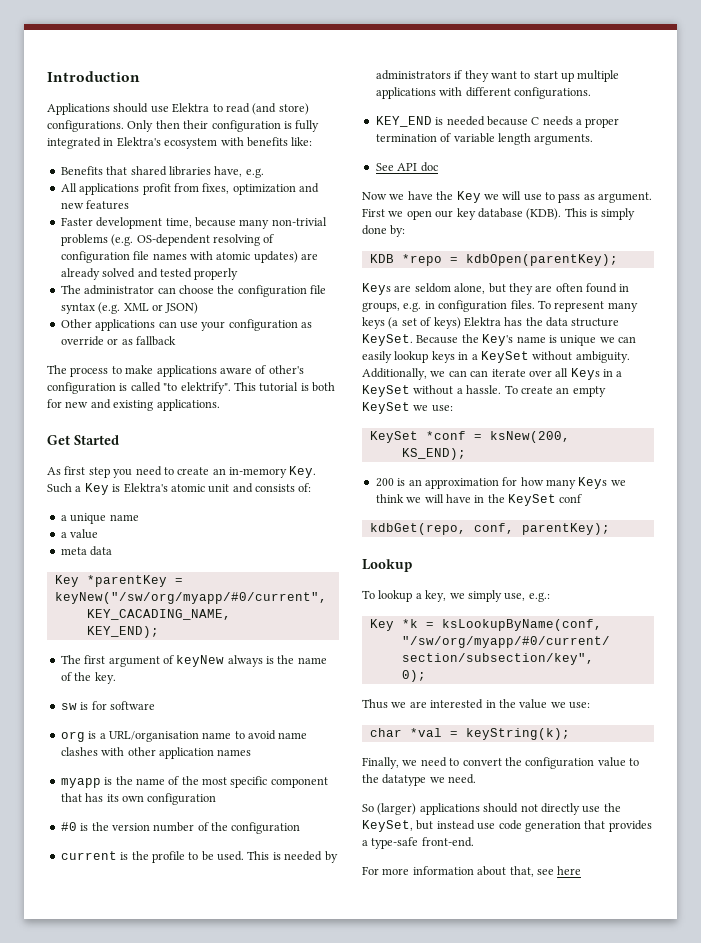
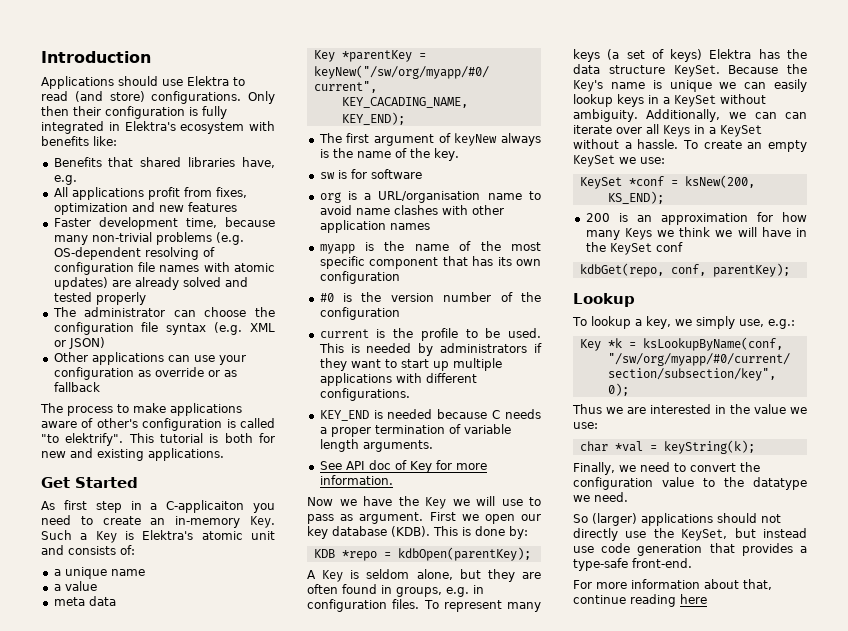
- As first step you need to create an in-memory Key. Such a Key is Elektra's atomic unit and consists of:
+ As first step in a C-applicaiton you need to create an in-memory Key. Such a Key is Elektra's atomic unit and consists of:
- See API doc
+ See API doc of Key for more information.
- This is simply done by:
+ This is done by:
- Keys are seldom alone, but they are often found in groups, e.g. in configuration files.
+ A Key is seldom alone, but they are often found in groups, e.g. in configuration files.
- For more information about that, see here
+ For more information about that, continue reading here

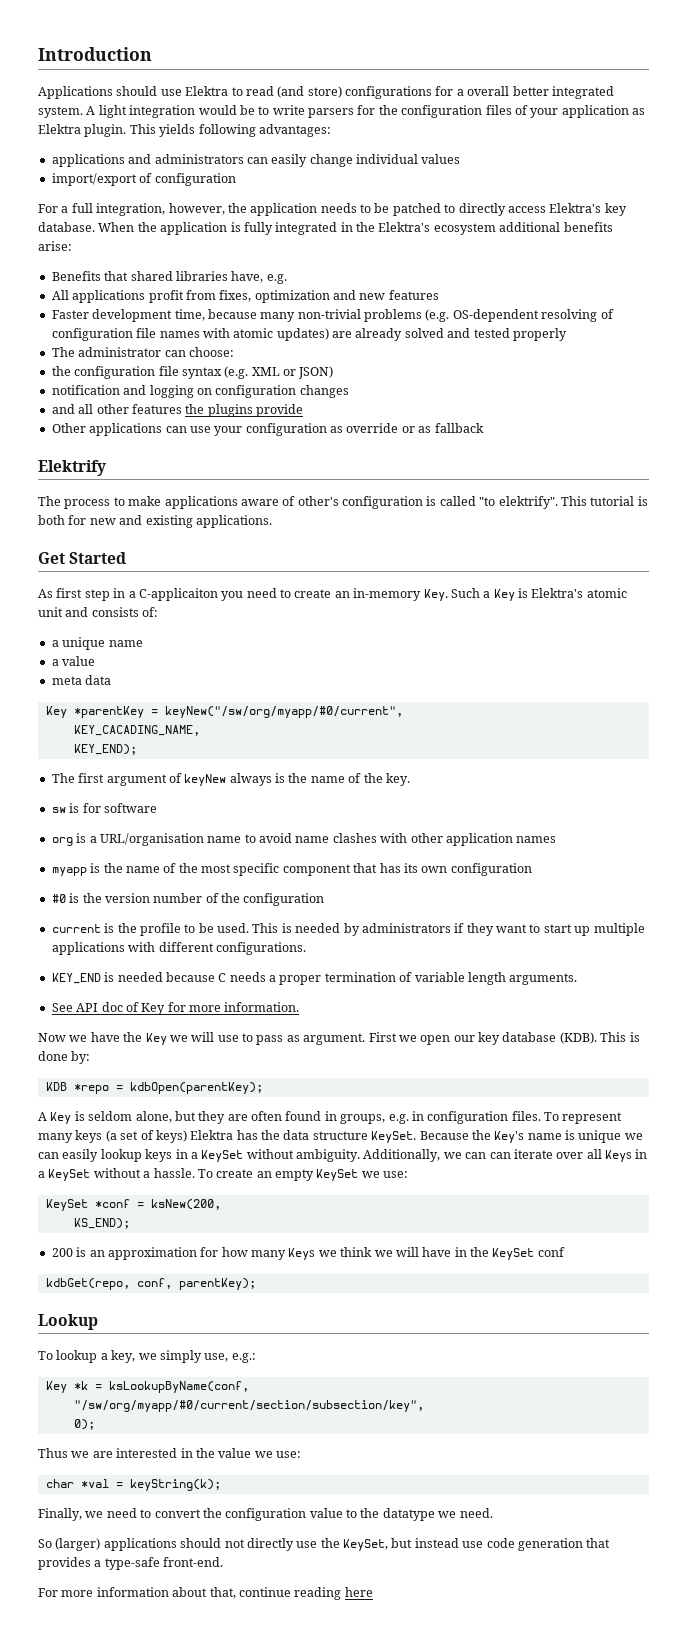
- Applications should use Elektra to read (and store) configurations. Only then their configuration is fully integrated in Elektra's ecosystem with benefits like:
+ Applications should use Elektra to read (and store) configurations for a overall better integrated system. A light integration would be to write parsers for the configuration files of your application as Elektra plugin. This yields following advantages:
+ applications and administrators can easily change individual values
+ import/export of configuration
+ For a full integration, however, the application needs to be patched to directly access Elektra's key database. When the application is fully integrated in the Elektra's ecosystem additional benefits arise:
- The administrator can choose the configuration file syntax (e.g. XML or JSON)
+ The administrator can choose:
+ the configuration file syntax (e.g. XML or JSON)
+ notification and logging on configuration changes
+ and all other features the plugins provide
+ Elektrify

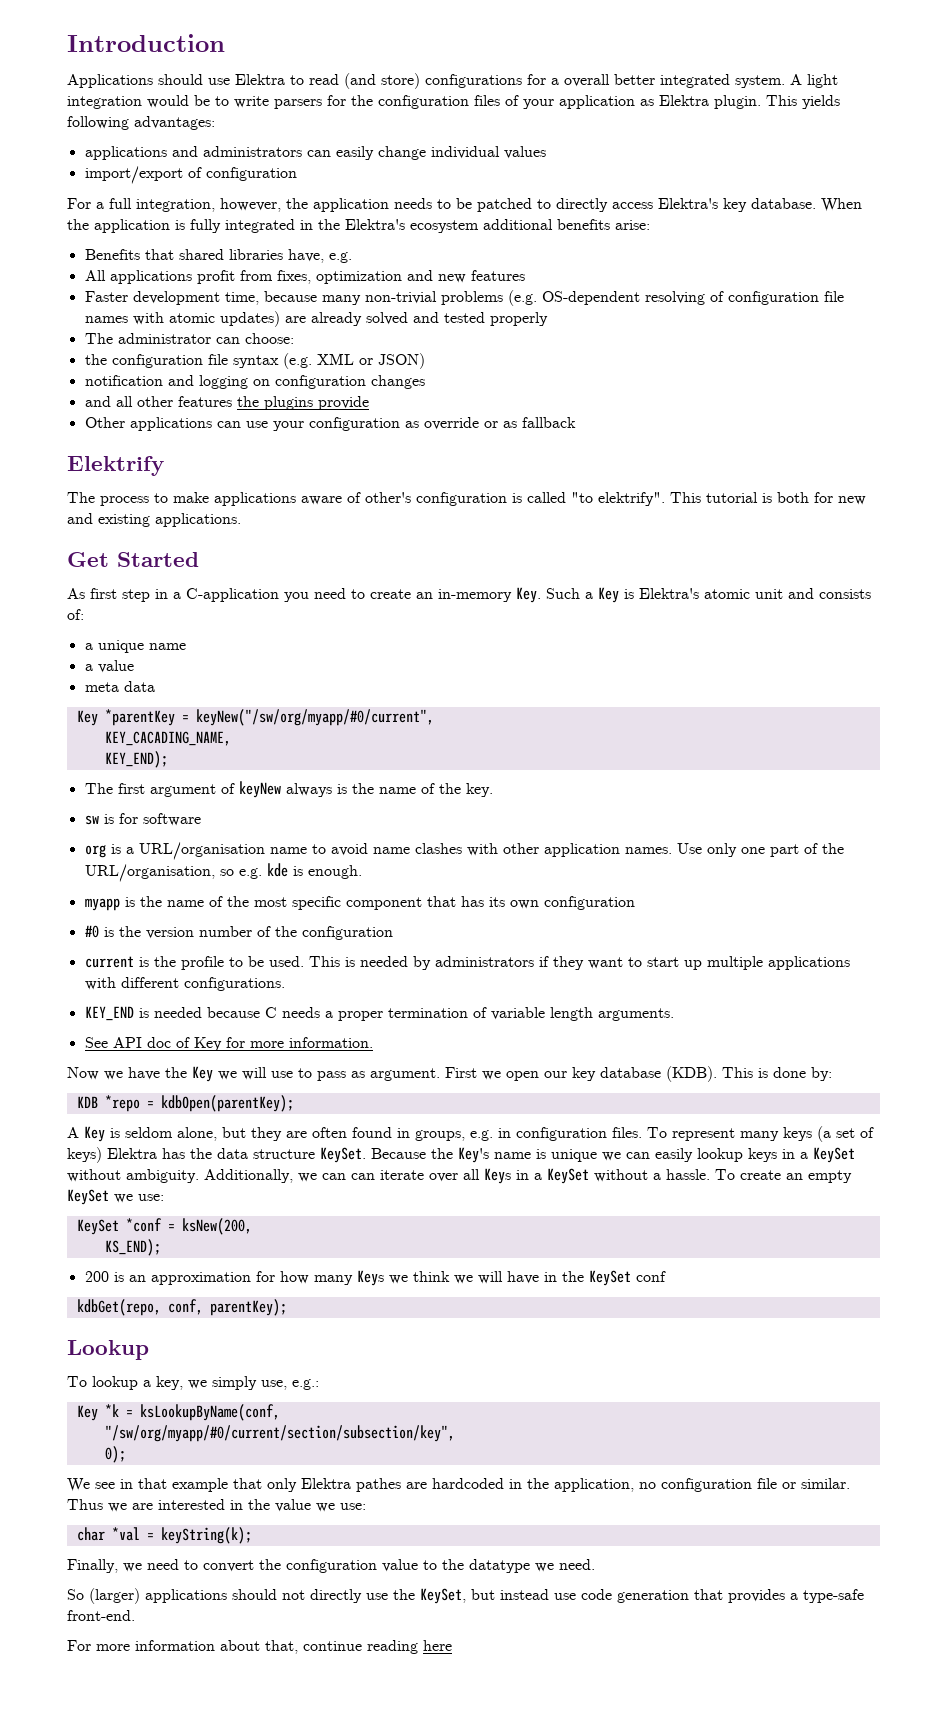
- As first step in a C-applicaiton you need to create an in-memory Key. Such a Key is Elektra's atomic unit and consists of:
+ As first step in a C-application you need to create an in-memory Key. Such a Key is Elektra's atomic unit and consists of:
- org is a URL/organisation name to avoid name clashes with other application names
+ org is a URL/organisation name to avoid name clashes with other application names. Use only one part of the URL/organisation, so e.g. kde is enough.
+ We see in that example that only Elektra pathes are hardcoded in the application, no configuration file or similar.

